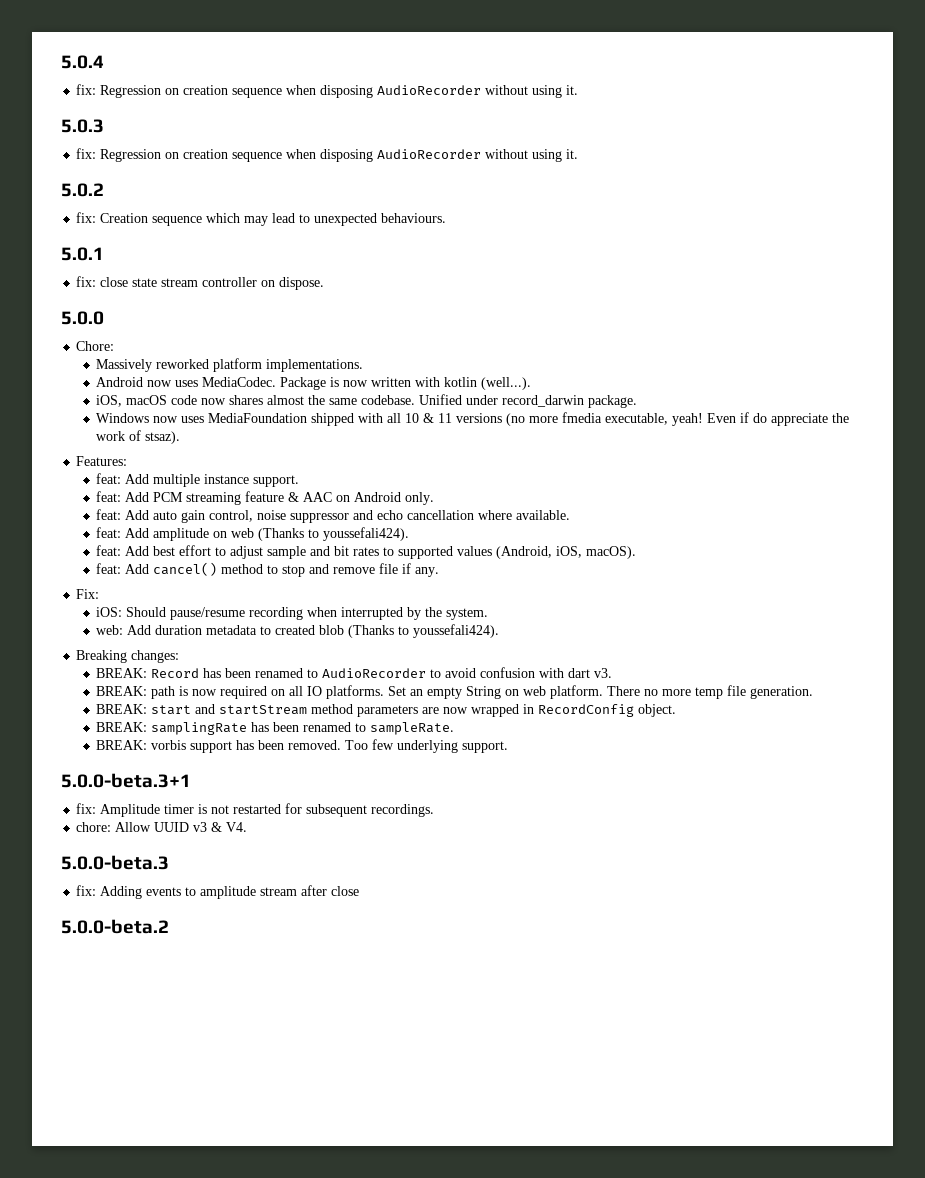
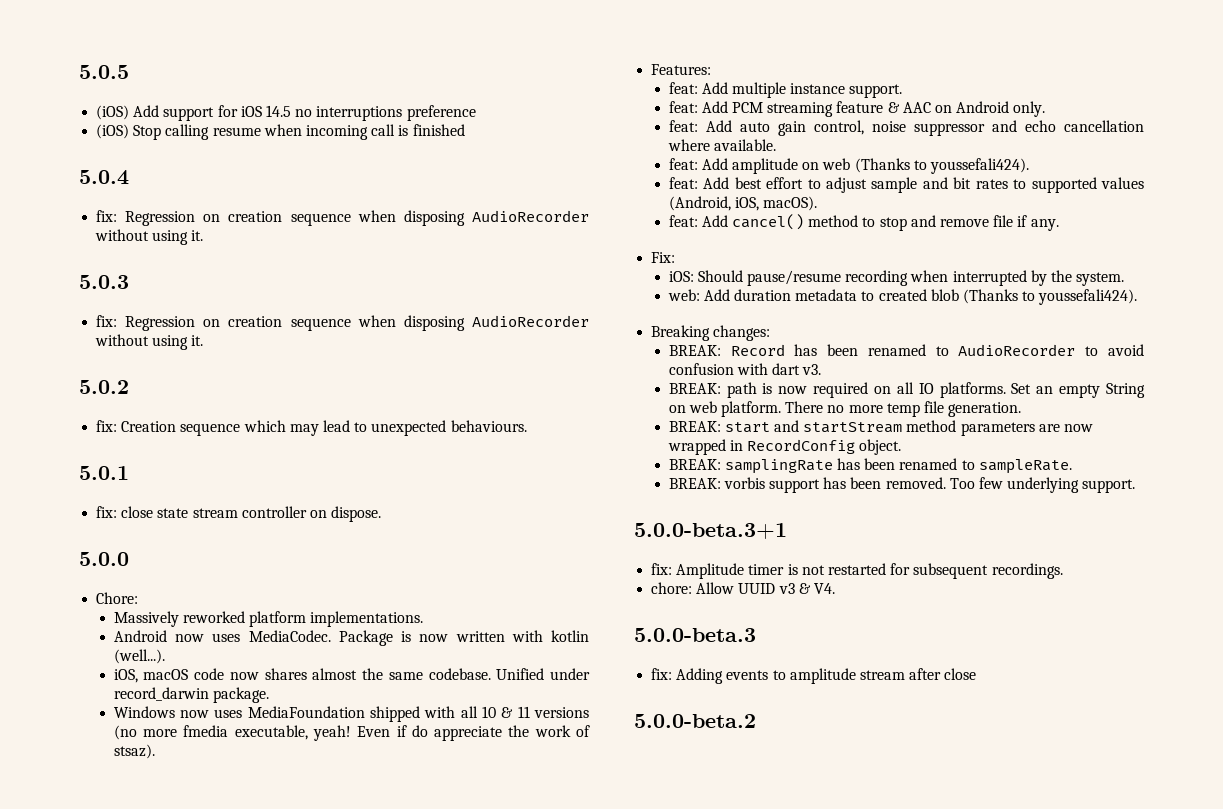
+ 5.0.5
+ (iOS) Add support for iOS 14.5 no interruptions preference
+ (iOS) Stop calling resume when incoming call is finished

